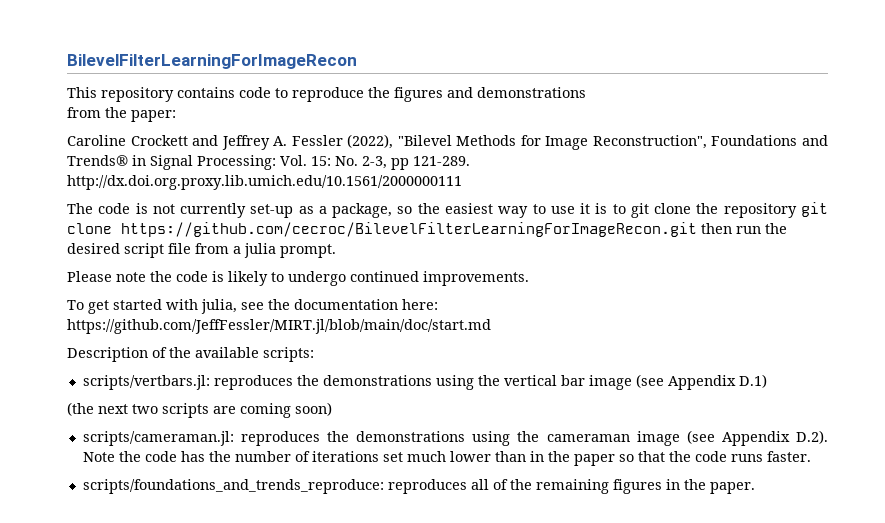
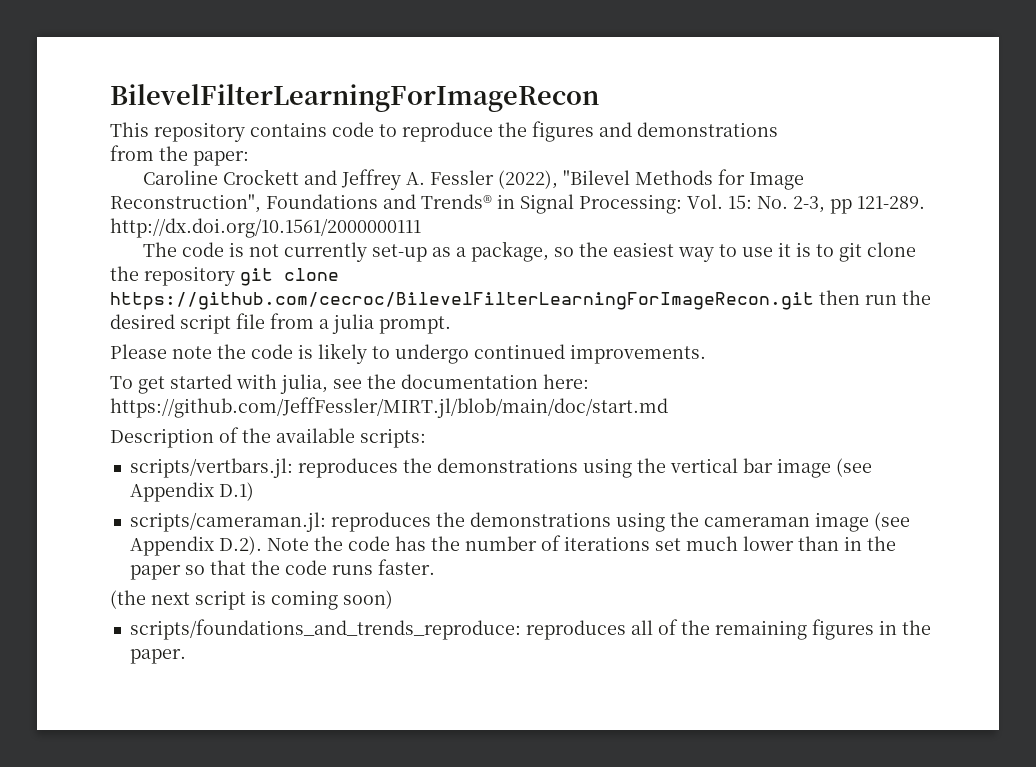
- Caroline Crockett and Jeffrey A. Fessler (2022), "Bilevel Methods for Image Reconstruction", Foundations and Trends® in Signal Processing: Vol. 15: No. 2-3, pp 121-289. http://dx.doi.org.proxy.lib.umich.edu/10.1561/2000000111
+ Caroline Crockett and Jeffrey A. Fessler (2022), "Bilevel Methods for Image Reconstruction", Foundations and Trends® in Signal Processing: Vol. 15: No. 2-3, pp 121-289. http://dx.doi.org/10.1561/2000000111
- (the next two scripts are coming soon)
+ (the next script is coming soon)

